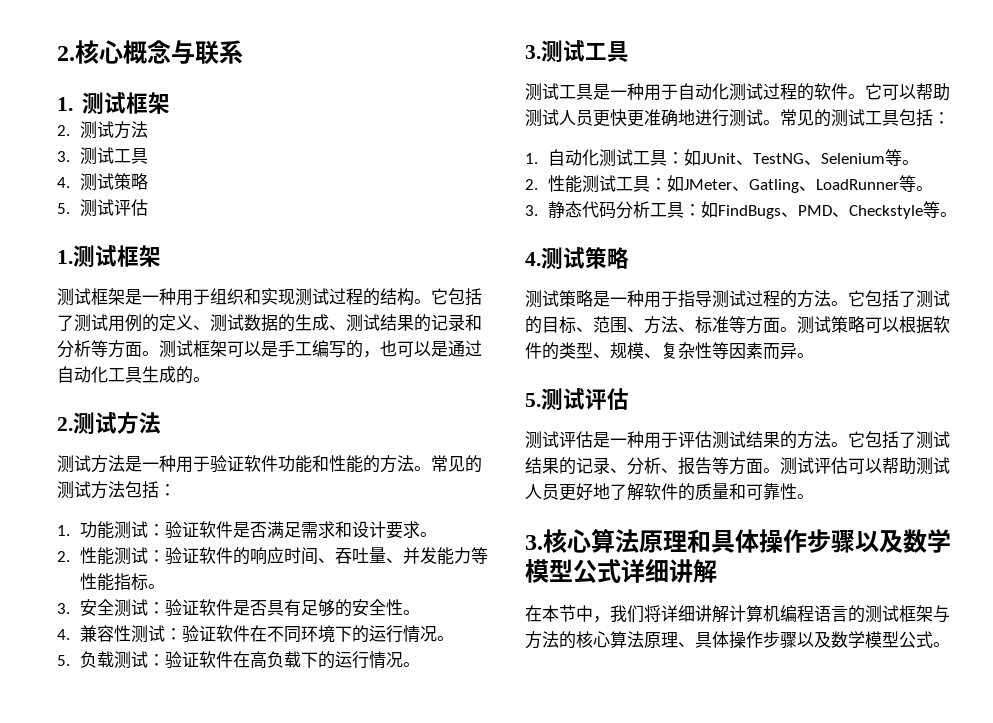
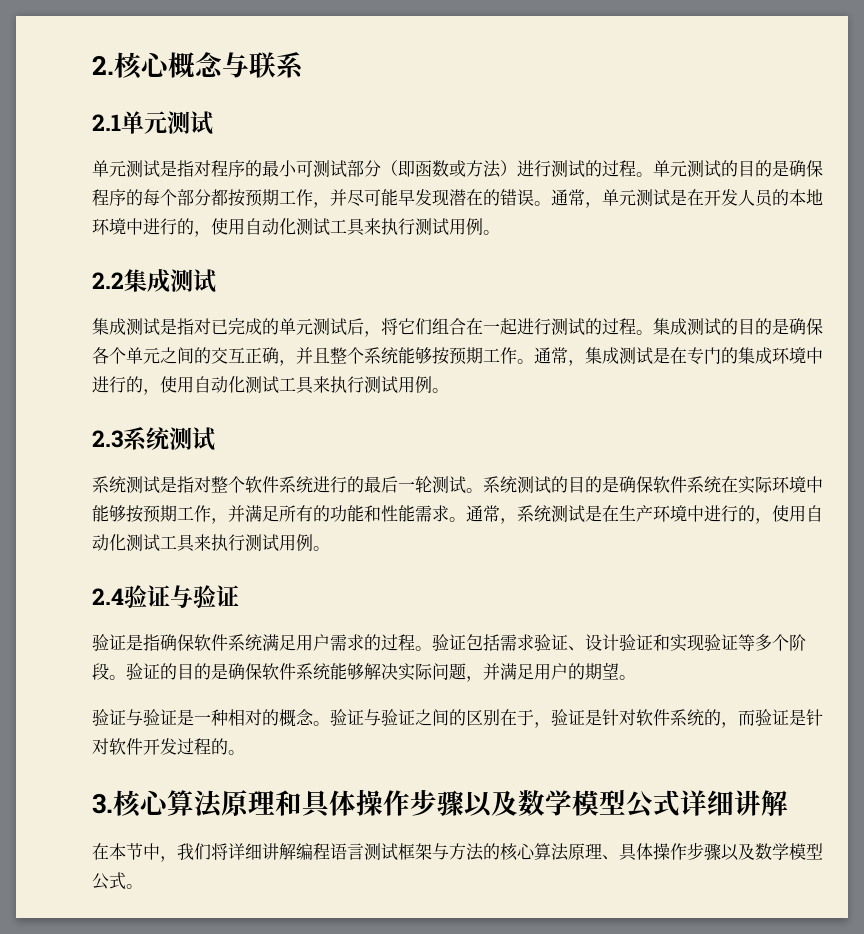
  2.核心概念与联系
- 1.测试框架
- 2.测试方法
- 3.测试工具
- 4.测试策略
- 5.测试评估
- 1.测试框架
- 测试框架是一种用于组织和实现测试过程的结构。它包括了测试用例的定义、测试数据的生成、测试结果的记录和分析等方面。测试框架可以是手工编写的，也可以是通过自动化工具生成的。
- 2.测试方法
- 测试方法是一种用于验证软件功能和性能的方法。常见的测试方法包括：
- 1.功能测试：验证软件是否满足需求和设计要求。
- 2.性能测试：验证软件的响应时间、吞吐量、并发能力等性能指标。
- 3.安全测试：验证软件是否具有足够的安全性。
- 4.兼容性测试：验证软件在不同环境下的运行情况。
- 5.负载测试：验证软件在高负载下的运行情况。
- 3.测试工具
- 测试工具是一种用于自动化测试过程的软件。它可以帮助测试人员更快更准确地进行测试。常见的测试工具包括：
- 1.自动化测试工具：如JUnit、TestNG、Selenium等。
- 2.性能测试工具：如JMeter、Gatling、LoadRunner等。
- 3.静态代码分析工具：如FindBugs、PMD、Checkstyle等。
- 4.测试策略
- 测试策略是一种用于指导测试过程的方法。它包括了测试的目标、范围、方法、标准等方面。测试策略可以根据软件的类型、规模、复杂性等因素而异。
- 5.测试评估
- 测试评估是一种用于评估测试结果的方法。它包括了测试结果的记录、分析、报告等方面。测试评估可以帮助测试人员更好地了解软件的质量和可靠性。
+ 2.1单元测试
+ 单元测试是指对程序的最小可测试部分（即函数或方法）进行测试的过程。单元测试的目的是确保程序的每个部分都按预期工作，并尽可能早发现潜在的错误。通常，单元测试是在开发人员的本地环境中进行的，使用自动化测试工具来执行测试用例。
+ 2.2集成测试
+ 集成测试是指对已完成的单元测试后，将它们组合在一起进行测试的过程。集成测试的目的是确保各个单元之间的交互正确，并且整个系统能够按预期工作。通常，集成测试是在专门的集成环境中进行的，使用自动化测试工具来执行测试用例。
+ 2.3系统测试
+ 系统测试是指对整个软件系统进行的最后一轮测试。系统测试的目的是确保软件系统在实际环境中能够按预期工作，并满足所有的功能和性能需求。通常，系统测试是在生产环境中进行的，使用自动化测试工具来执行测试用例。
+ 2.4验证与验证
+ 验证是指确保软件系统满足用户需求的过程。验证包括需求验证、设计验证和实现验证等多个阶段。验证的目的是确保软件系统能够解决实际问题，并满足用户的期望。
+ 验证与验证是一种相对的概念。验证与验证之间的区别在于，验证是针对软件系统的，而验证是针对软件开发过程的。
- 在本节中，我们将详细讲解计算机编程语言的测试框架与方法的核心算法原理、具体操作步骤以及数学模型公式。
+ 在本节中，我们将详细讲解编程语言测试框架与方法的核心算法原理、具体操作步骤以及数学模型公式。

